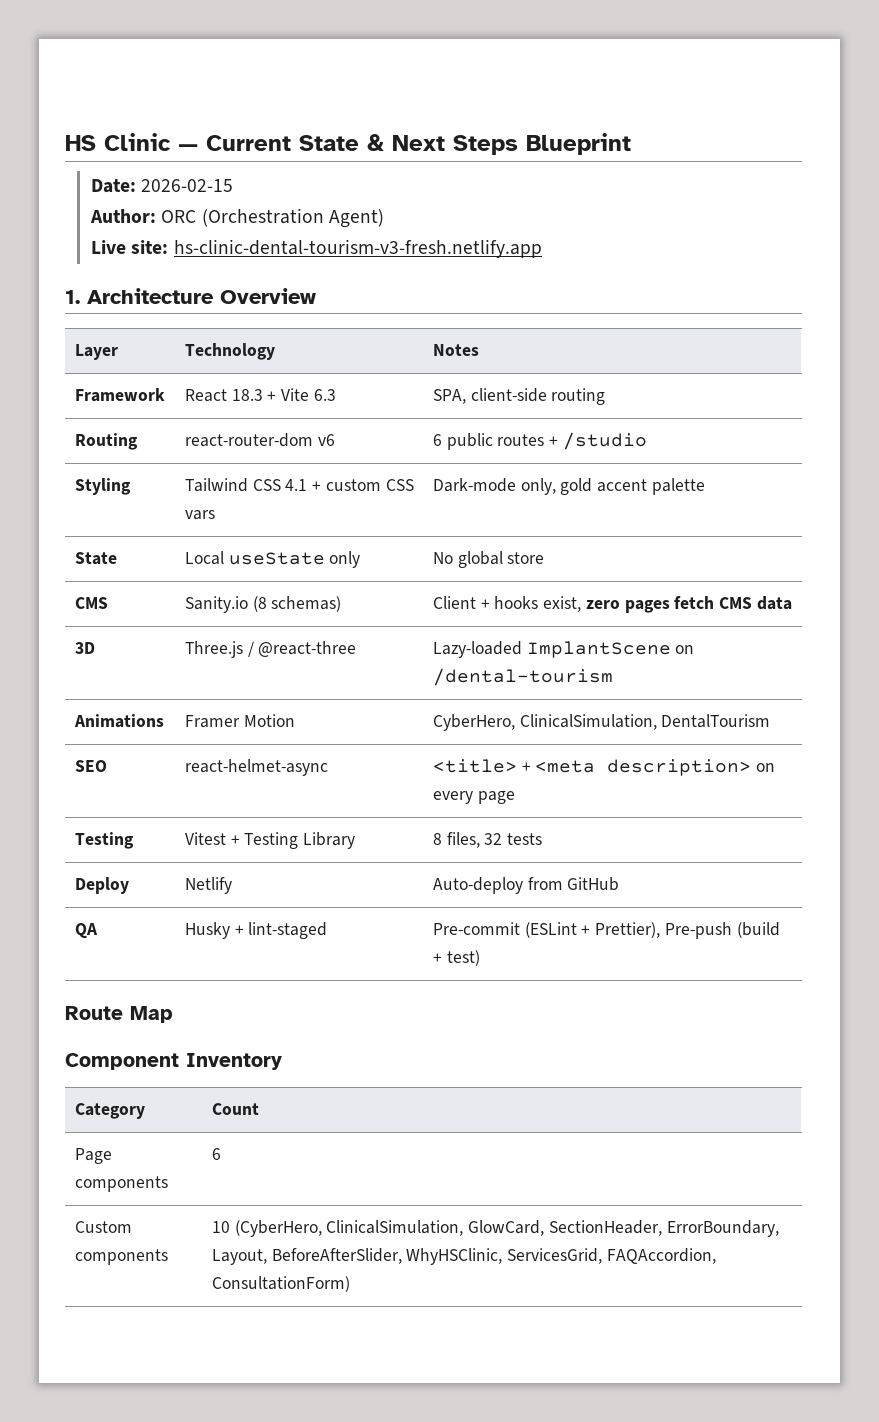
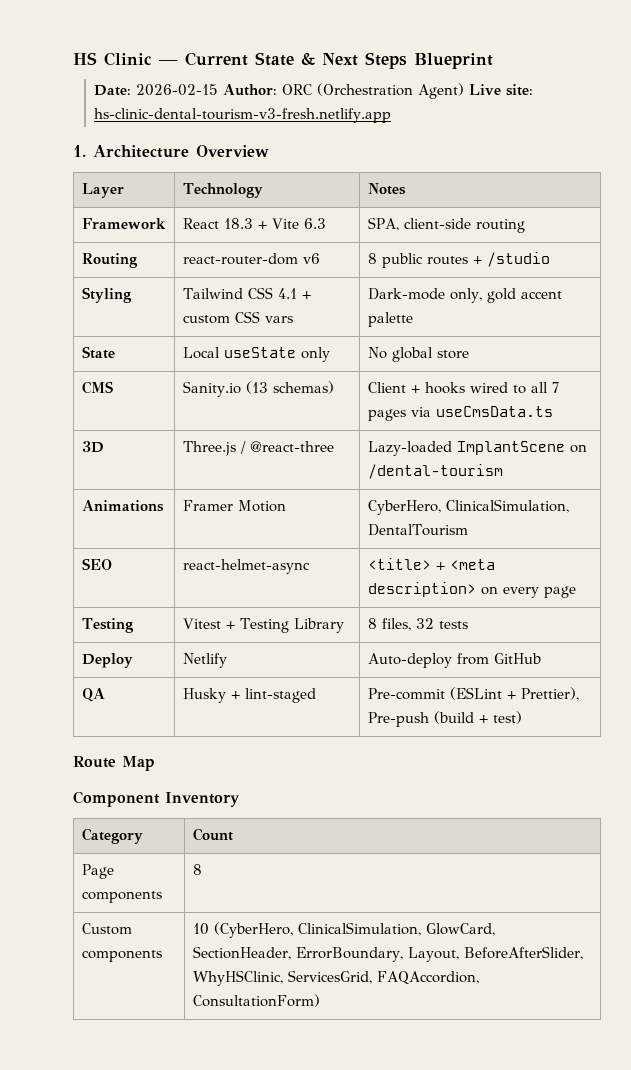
- Date: 2026-02-15
- Author: ORC (Orchestration Agent)
- Live site: hs-clinic-dental-tourism-v3-fresh.netlify.app
+ Date: 2026-02-15 Author: ORC (Orchestration Agent) Live site: hs-clinic-dental-tourism-v3-fresh.netlify.app
- Routing | react-router-dom v6 | 6 public routes + /studio
+ Routing | react-router-dom v6 | 8 public routes + /studio
- CMS | Sanity.io (8 schemas) | Client + hooks exist, zero pages fetch CMS data
+ CMS | Sanity.io (13 schemas) | Client + hooks wired to all 7 pages via useCmsData.ts
- Page components | 6
+ Page components | 8

